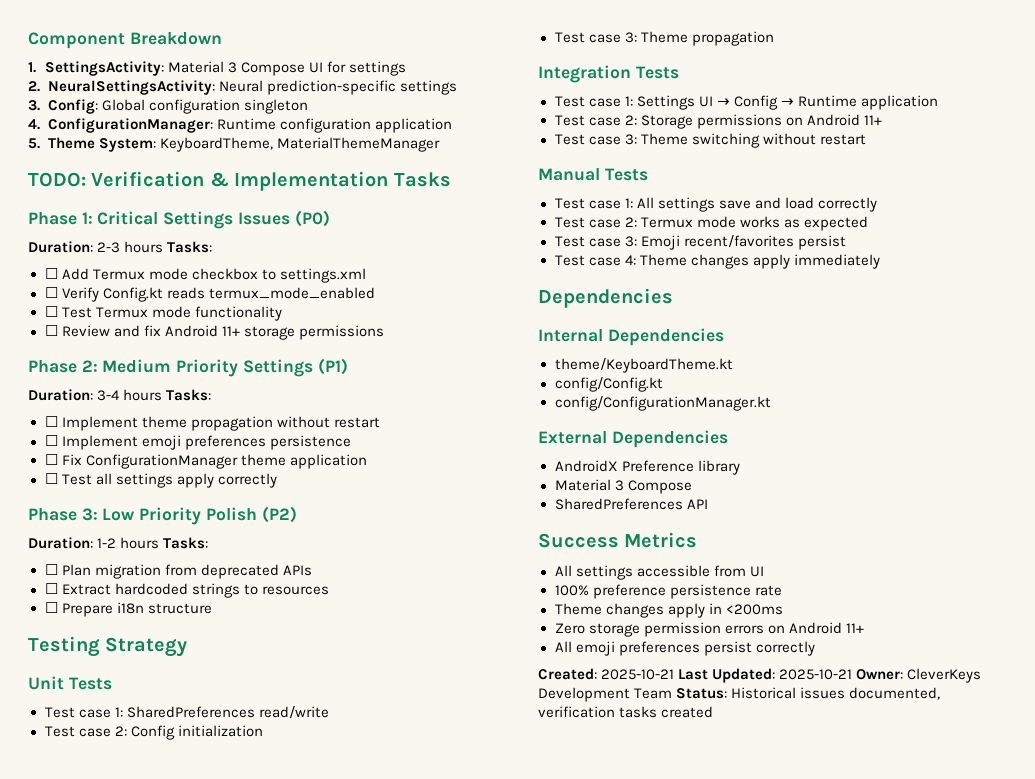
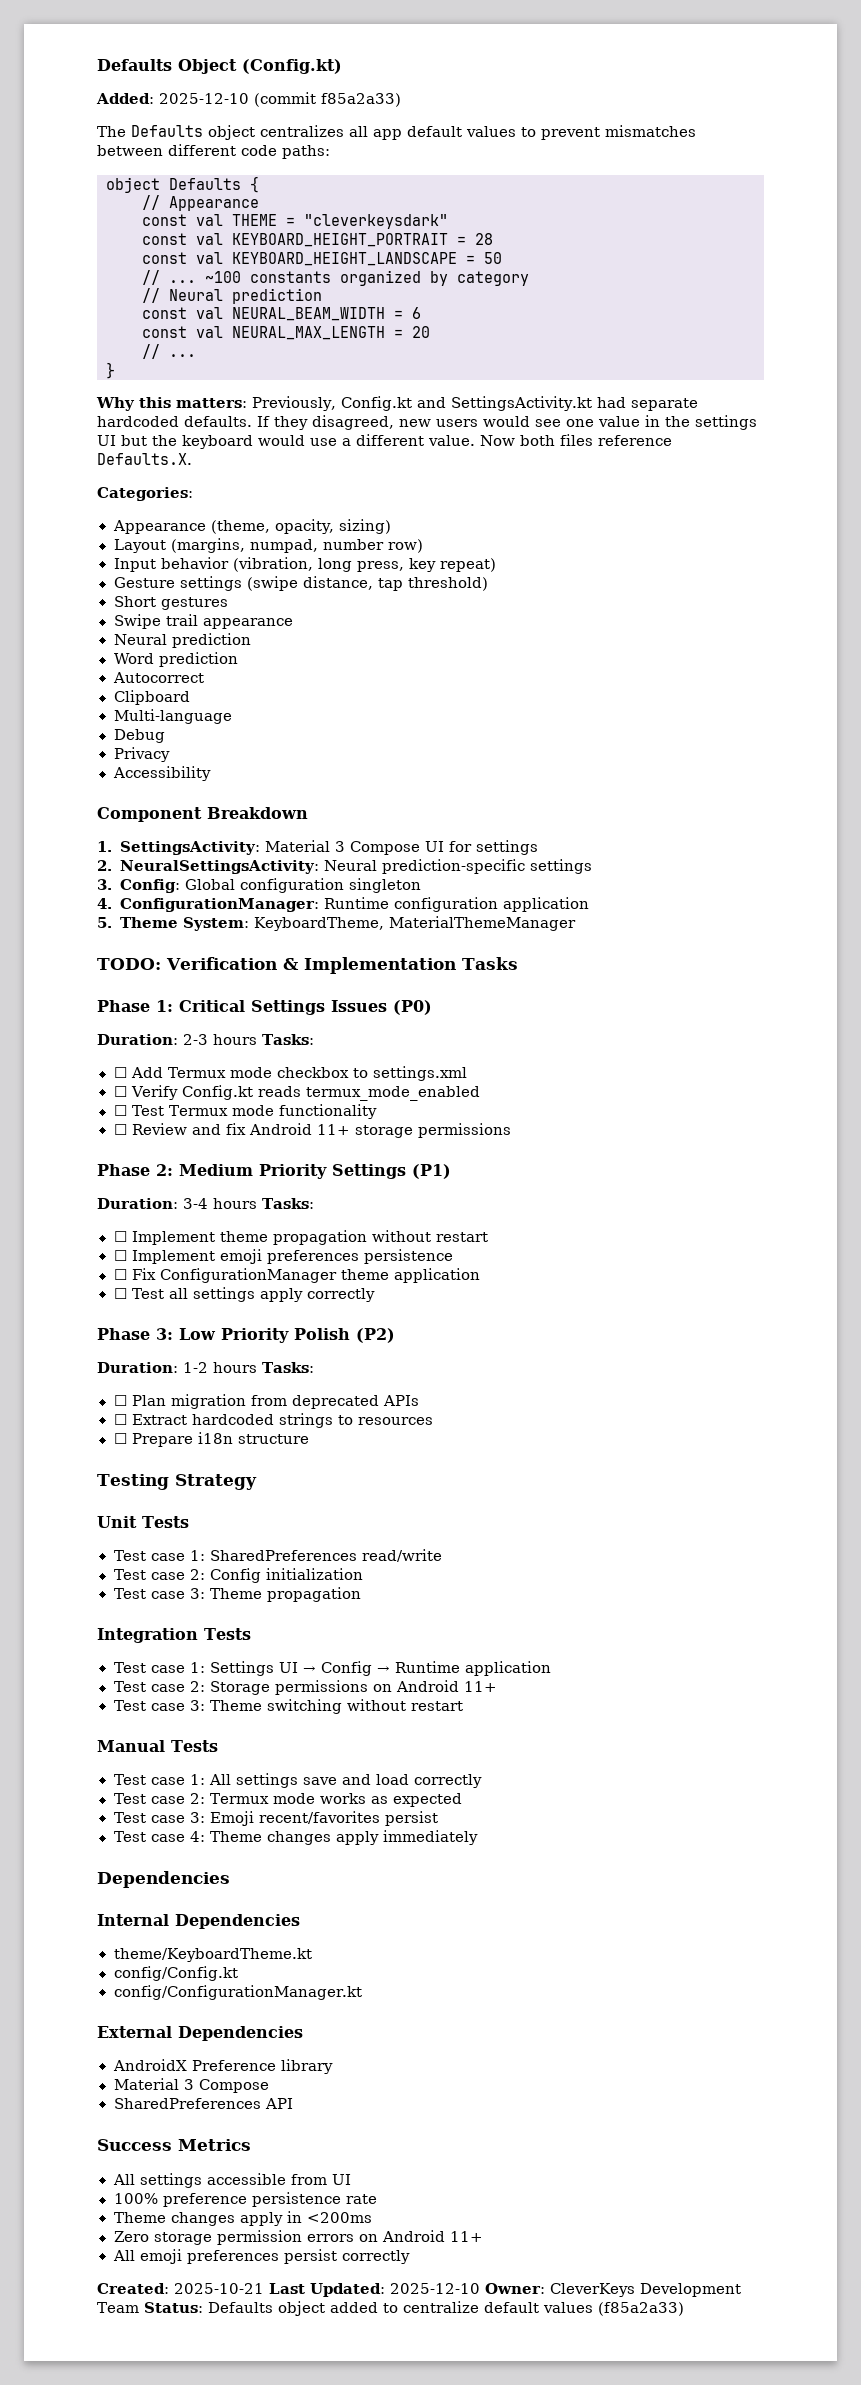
+ Defaults Object (Config.kt)
+ Added: 2025-12-10 (commit f85a2a33)
+ The Defaults object centralizes all app default values to prevent mismatches between different code paths:
+ object Defaults {
+ // Appearance
+ const val THEME = "cleverkeysdark"
+ const val KEYBOARD_HEIGHT_PORTRAIT = 28
+ const val KEYBOARD_HEIGHT_LANDSCAPE = 50
+ // ... ~100 constants organized by category
+ // Neural prediction
+ const val NEURAL_BEAM_WIDTH = 6
+ const val NEURAL_MAX_LENGTH = 20
+ // ...
+ }
+ Why this matters: Previously, Config.kt and SettingsActivity.kt had separate hardcoded defaults. If they disagreed, new users would see one value in the settings UI but the keyboard would use a different value. Now both files reference Defaults.X.
+ Categories:
+ Appearance (theme, opacity, sizing)
+ Layout (margins, numpad, number row)
+ Input behavior (vibration, long press, key repeat)
+ Gesture settings (swipe distance, tap threshold)
+ Short gestures
+ Swipe trail appearance
+ Neural prediction
+ Word prediction
+ Autocorrect
+ Clipboard
+ Multi-language
+ Debug
+ Privacy
+ Accessibility
- Created: 2025-10-21 Last Updated: 2025-10-21 Owner: CleverKeys Development Team Status: Historical issues documented, verification tasks created
+ Created: 2025-10-21 Last Updated: 2025-12-10 Owner: CleverKeys Development Team Status: Defaults object added to centralize default values (f85a2a33)

